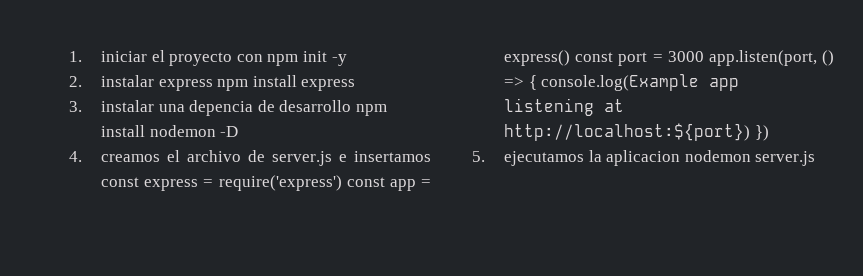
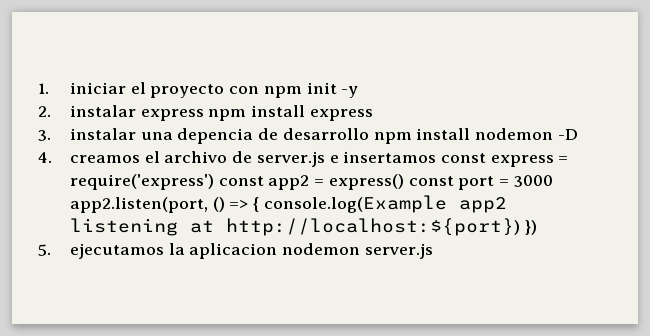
- 4. creamos el archivo de server.js e insertamos const express = require('express') const app = express() const port = 3000 app.listen(port, () => { console.log(Example app listening at http://localhost:${port}) })
+ 4. creamos el archivo de server.js e insertamos const express = require('express') const app2 = express() const port = 3000 app2.listen(port, () => { console.log(Example app2 listening at http://localhost:${port}) })

